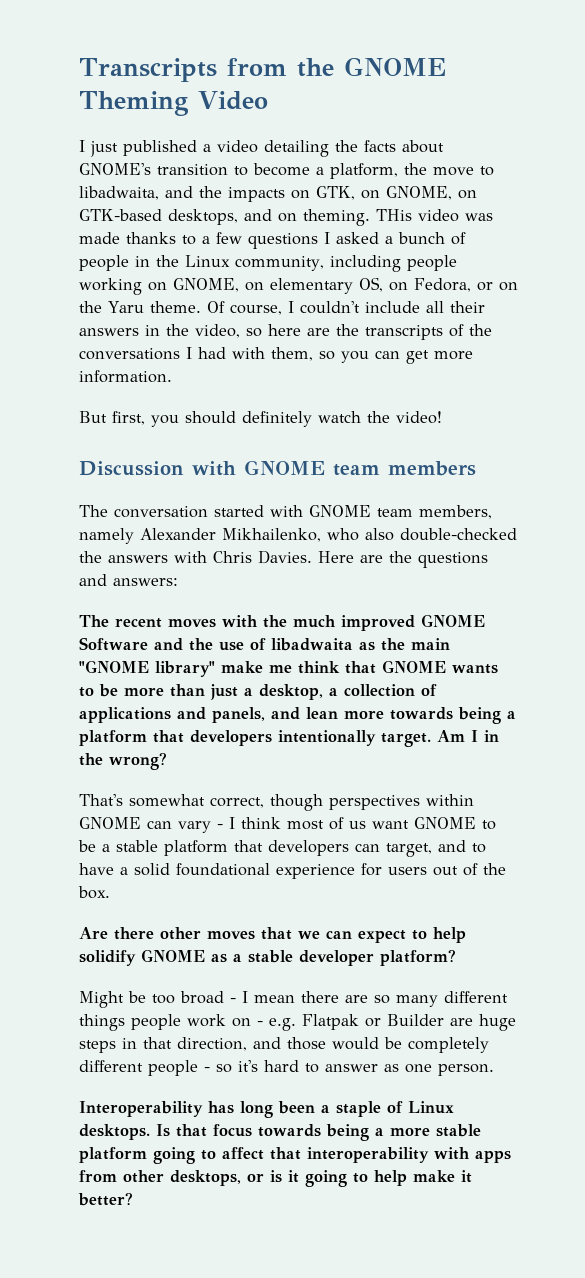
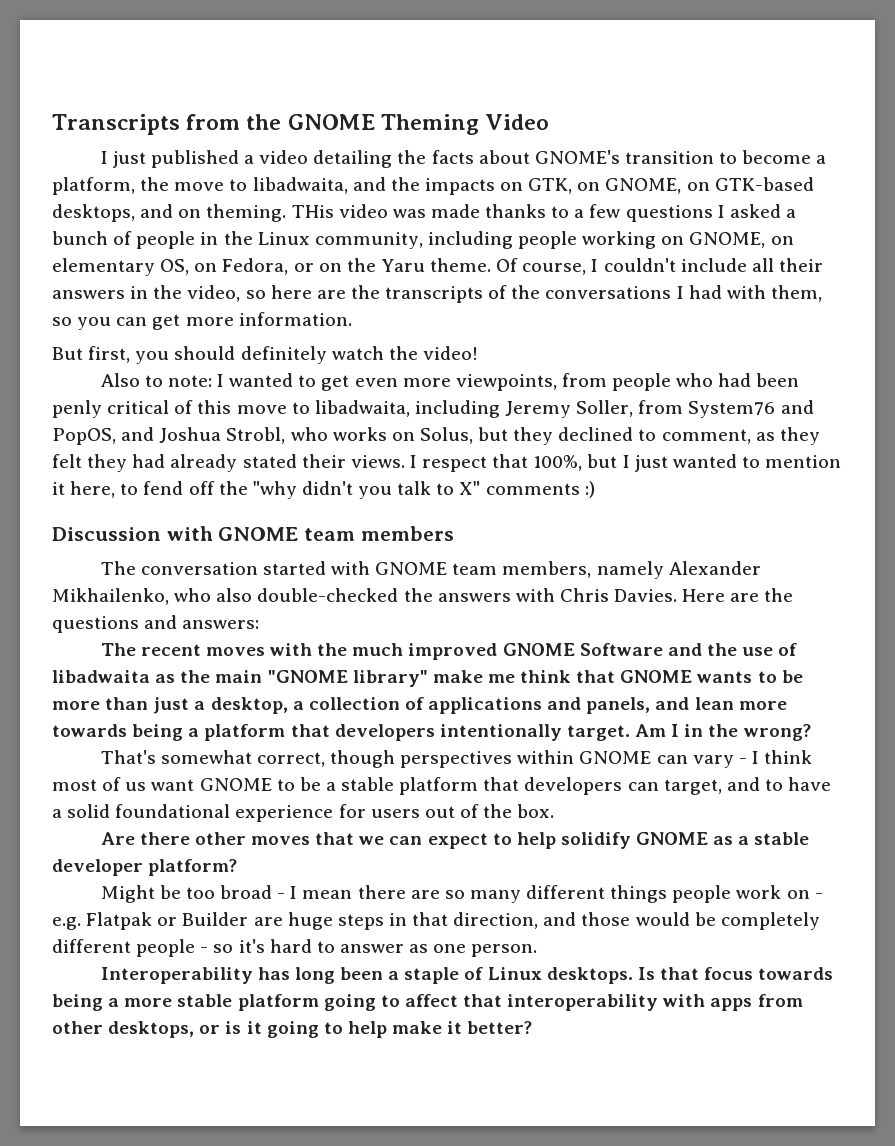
+ Also to note: I wanted to get even more viewpoints, from people who had been penly critical of this move to libadwaita, including Jeremy Soller, from System76 and PopOS, and Joshua Strobl, who works on Solus, but they declined to comment, as they felt they had already stated their views. I respect that 100%, but I just wanted to mention it here, to fend off the "why didn't you talk to X" comments :)

